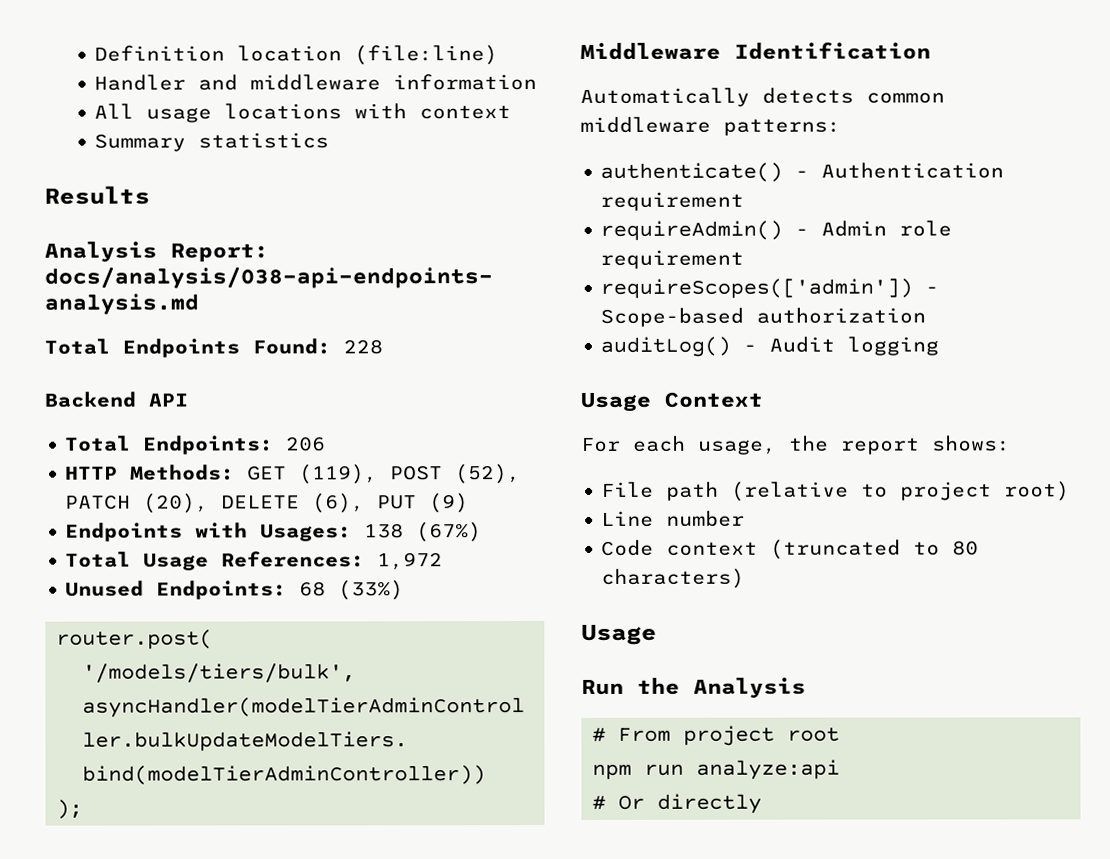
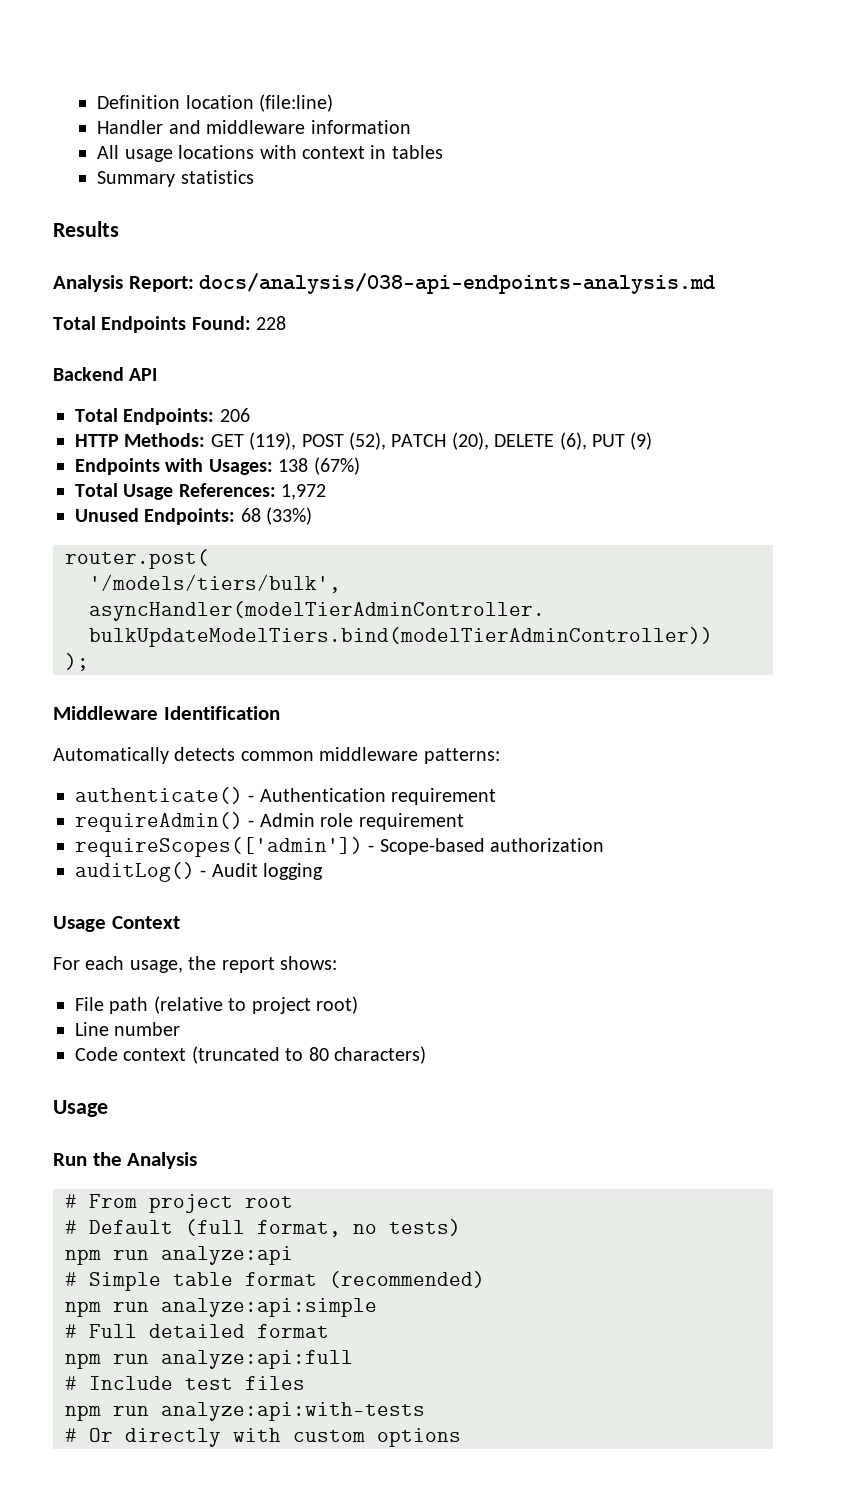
- All usage locations with context
+ All usage locations with context in tables
+ # Default (full format, no tests)
  npm run analyze:api
+ # Simple table format (recommended)
+ npm run analyze:api:simple
+ # Full detailed format
+ npm run analyze:api:full
+ # Include test files
+ npm run analyze:api:with-tests
- # Or directly
+ # Or directly with custom options

